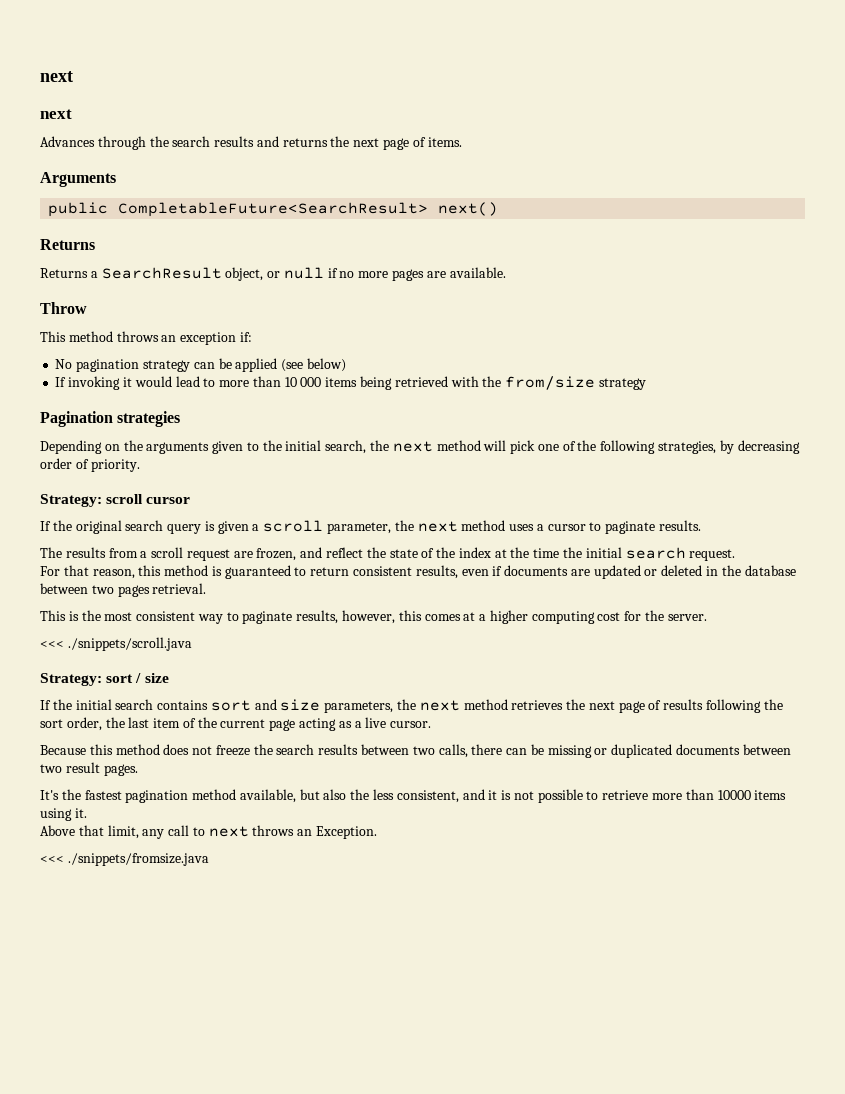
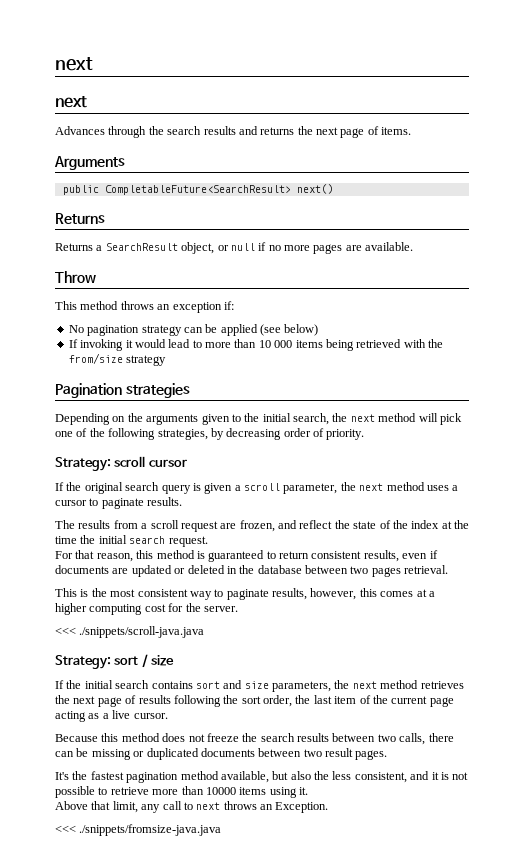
- <<< ./snippets/scroll.java
+ <<< ./snippets/scroll-java.java
- <<< ./snippets/fromsize.java
+ <<< ./snippets/fromsize-java.java

